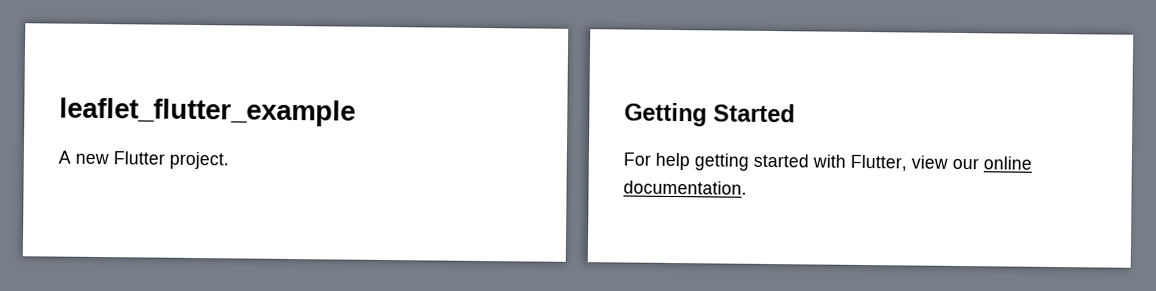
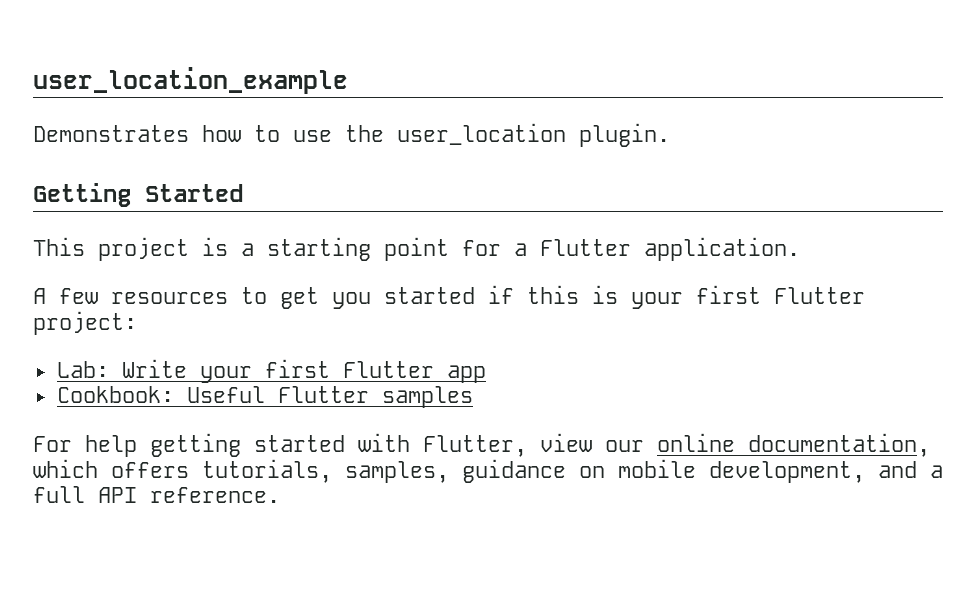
- leaflet_flutter_example
- A new Flutter project.
+ user_location_example
+ Demonstrates how to use the user_location plugin.
  Getting Started
+ This project is a starting point for a Flutter application.
+ A few resources to get you started if this is your first Flutter project:
+ Lab: Write your first Flutter app
+ Cookbook: Useful Flutter samples
- For help getting started with Flutter, view our online documentation.
+ For help getting started with Flutter, view our online documentation, which offers tutorials, samples, guidance on mobile development, and a full API reference.

